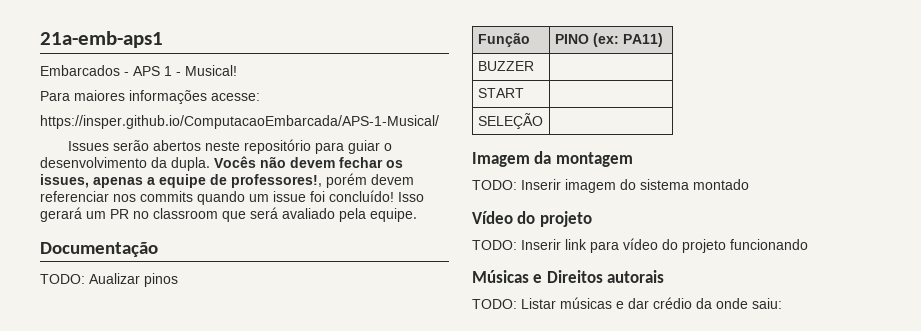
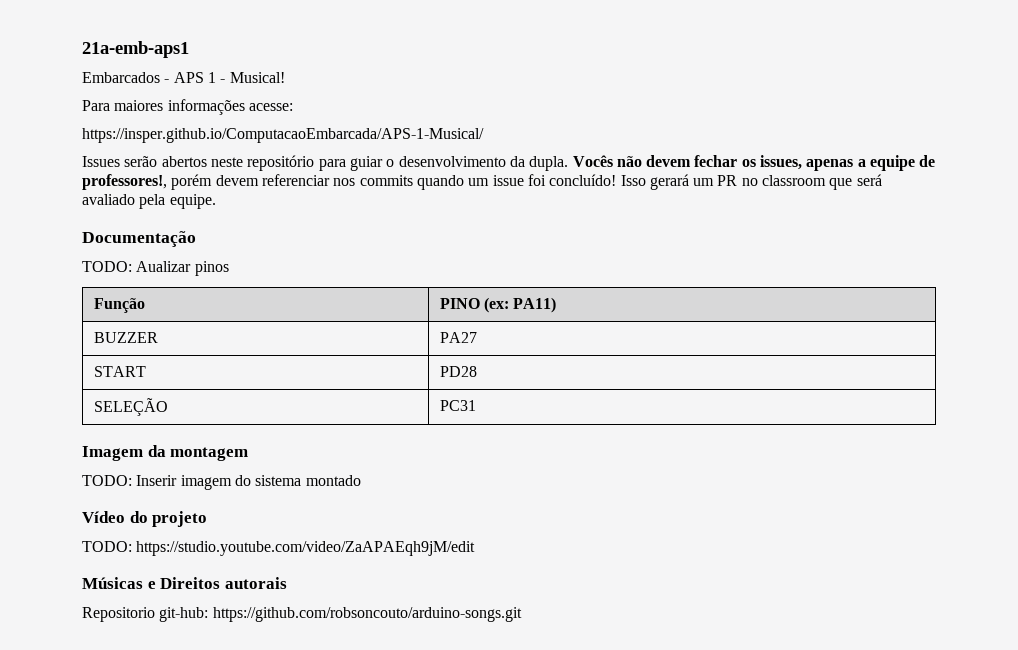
- BUZZER |
+ BUZZER | PA27
- START |
+ START | PD28
- SELEÇÃO |
+ SELEÇÃO | PC31
- TODO: Inserir link para vídeo do projeto funcionando
+ TODO: https://studio.youtube.com/video/ZaAPAEqh9jM/edit
  Músicas e Direitos autorais
- TODO: Listar músicas e dar crédio da onde saiu:
+ Repositorio git-hub: https://github.com/robsoncouto/arduino-songs.git

